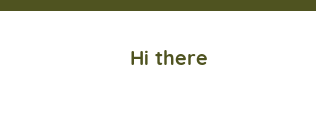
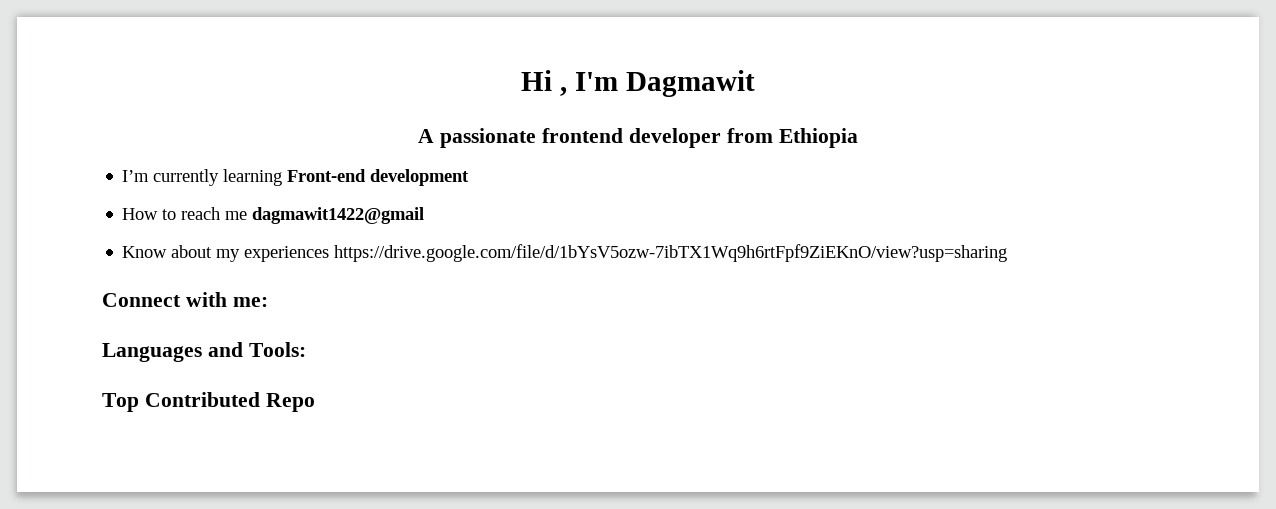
- Hi there
+ Hi , I'm Dagmawit
+ A passionate frontend developer from Ethiopia
+ I’m currently learning Front-end development
+ How to reach me dagmawit1422@gmail
+ Know about my experiences https://drive.google.com/file/d/1bYsV5ozw-7ibTX1Wq9h6rtFpf9ZiEKnO/view?usp=sharing
+ Connect with me:
+ Languages and Tools:
+ Top Contributed Repo

